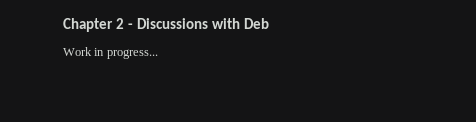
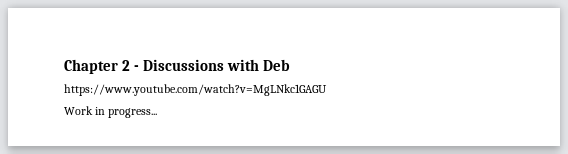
+ https://www.youtube.com/watch?v=MgLNkc1GAGU

